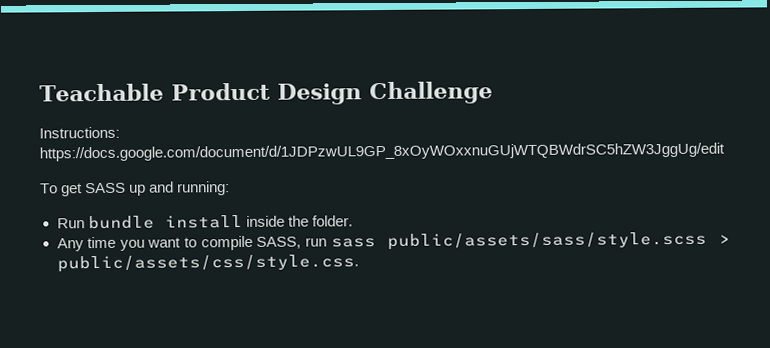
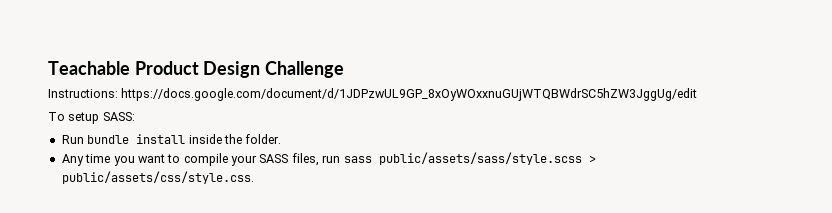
- To get SASS up and running:
+ To setup SASS:
- Any time you want to compile SASS, run sass public/assets/sass/style.scss > public/assets/css/style.css.
+ Any time you want to compile your SASS files, run sass public/assets/sass/style.scss > public/assets/css/style.css.

